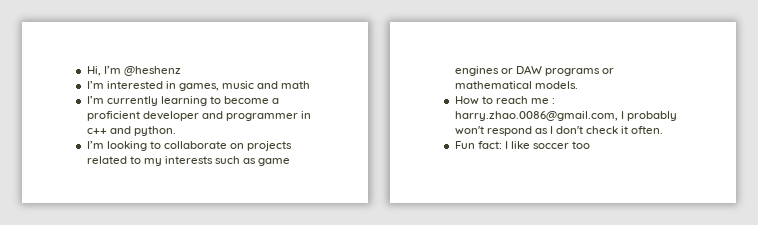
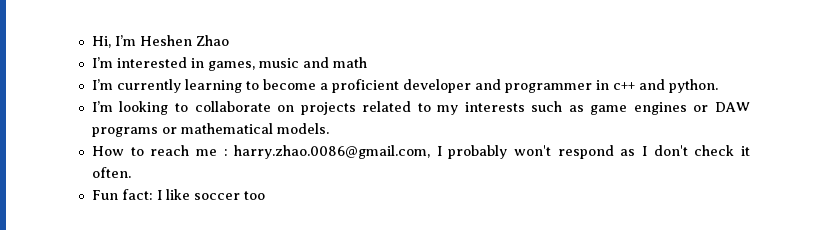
- Hi, I’m @heshenz
+ Hi, I’m Heshen Zhao

